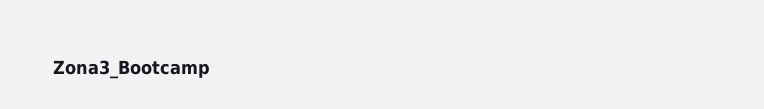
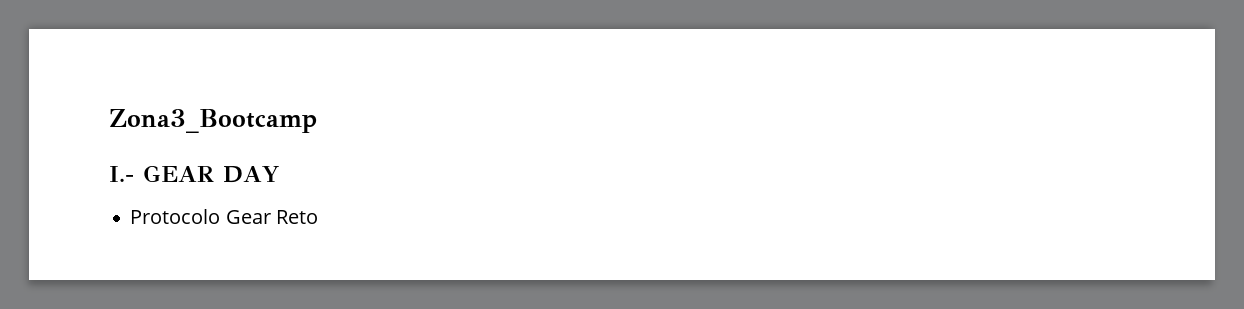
+ I.- GEAR DAY
+ Protocolo Gear Reto

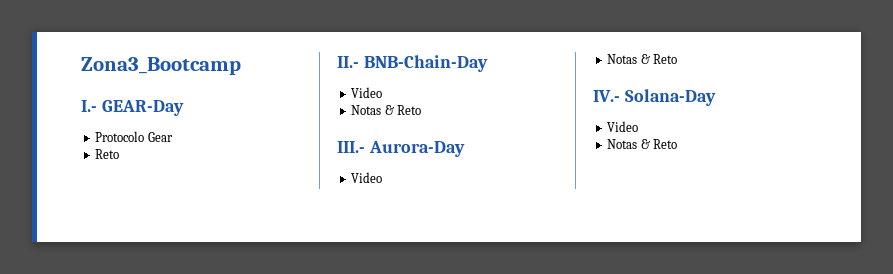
- I.- GEAR DAY
+ I.- GEAR-Day
- Protocolo Gear Reto
+ Protocolo Gear
+ Reto
+ II.- BNB-Chain-Day
+ Video
+ Notas & Reto
+ III.- Aurora-Day
+ Video
+ Notas & Reto
+ IV.- Solana-Day
+ Video
+ Notas & Reto

